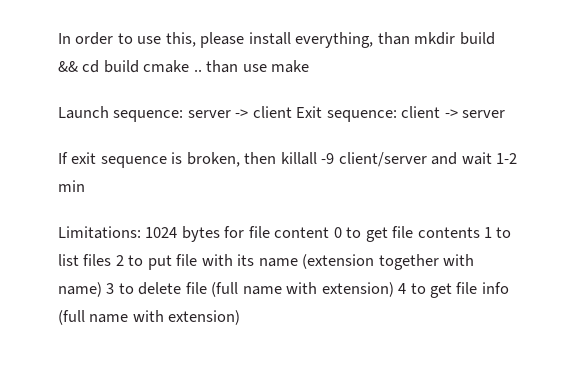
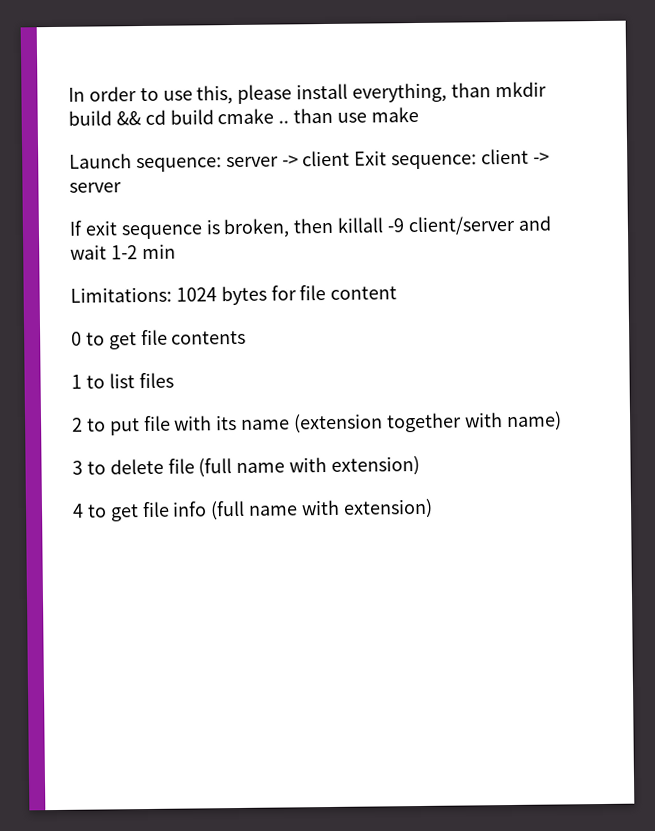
- Limitations: 1024 bytes for file content 0 to get file contents 1 to list files 2 to put file with its name (extension together with name) 3 to delete file (full name with extension) 4 to get file info (full name with extension)
+ Limitations: 1024 bytes for file content
+ 0 to get file contents
+ 1 to list files
+ 2 to put file with its name (extension together with name)
+ 3 to delete file (full name with extension)
+ 4 to get file info (full name with extension)

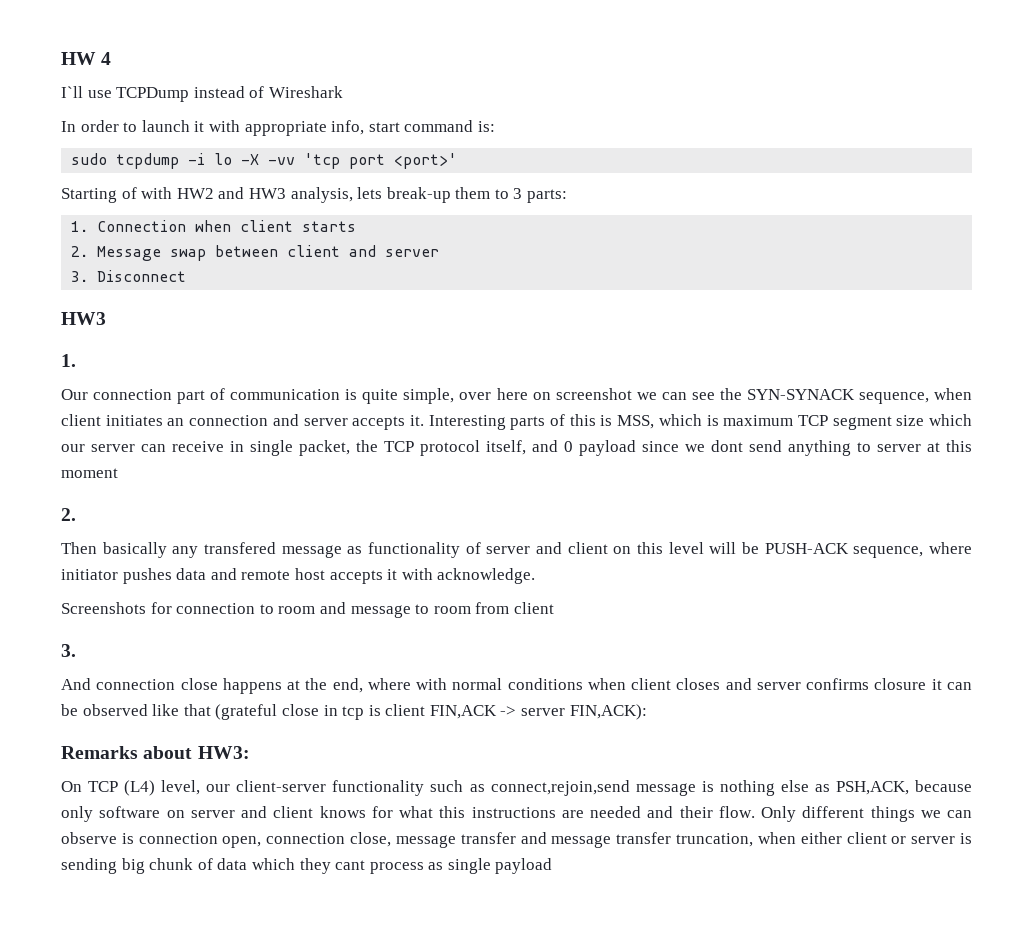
- In order to use this, please install everything, than mkdir build && cd build cmake .. than use make
- Launch sequence: server -> client Exit sequence: client -> server
- If exit sequence is broken, then killall -9 client/server and wait 1-2 min
- Limitations: 1024 bytes for file content
- 0 to get file contents
- 1 to list files
- 2 to put file with its name (extension together with name)
- 3 to delete file (full name with extension)
- 4 to get file info (full name with extension)
+ HW 4
+ I`ll use TCPDump instead of Wireshark
+ In order to launch it with appropriate info, start command is:
+ sudo tcpdump -i lo -X -vv 'tcp port <port>'
+ Starting of with HW2 and HW3 analysis, lets break-up them to 3 parts:
+ 1. Connection when client starts
+ 2. Message swap between client and server
+ 3. Disconnect
+ HW3
+ 1.
+ Our connection part of communication is quite simple, over here on screenshot we can see the SYN-SYNACK sequence, when client initiates an connection and server accepts it. Interesting parts of this is MSS, which is maximum TCP segment size which our server can receive in single packet, the TCP protocol itself, and 0 payload since we dont send anything to server at this moment
+ 2.
+ Then basically any transfered message as functionality of server and client on this level will be PUSH-ACK sequence, where initiator pushes data and remote host accepts it with acknowledge.
+ Screenshots for connection to room and message to room from client
+ 3.
+ And connection close happens at the end, where with normal conditions when client closes and server confirms closure it can be observed like that (grateful close in tcp is client FIN,ACK -> server FIN,ACK):
+ Remarks about HW3:
+ On TCP (L4) level, our client-server functionality such as connect,rejoin,send message is nothing else as PSH,ACK, because only software on server and client knows for what this instructions are needed and their flow. Only different things we can observe is connection open, connection close, message transfer and message transfer truncation, when either client or server is sending big chunk of data which they cant process as single payload

